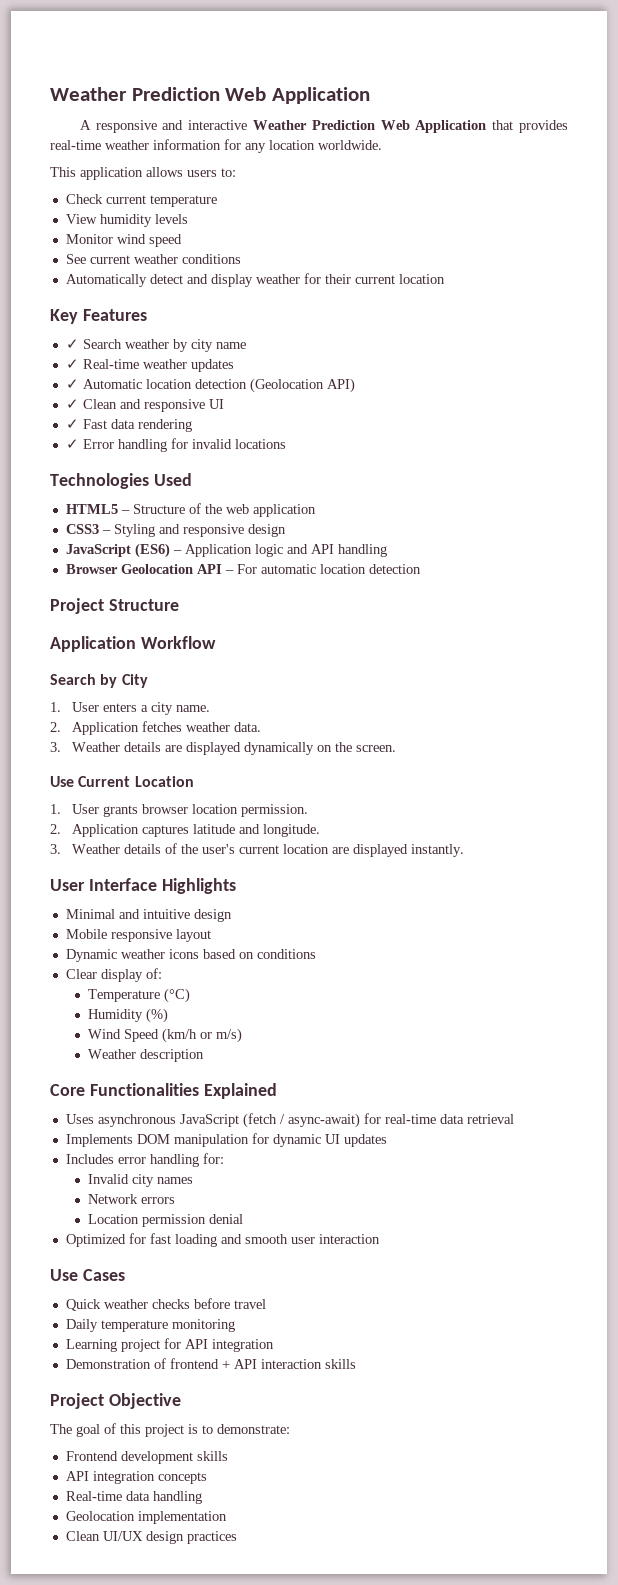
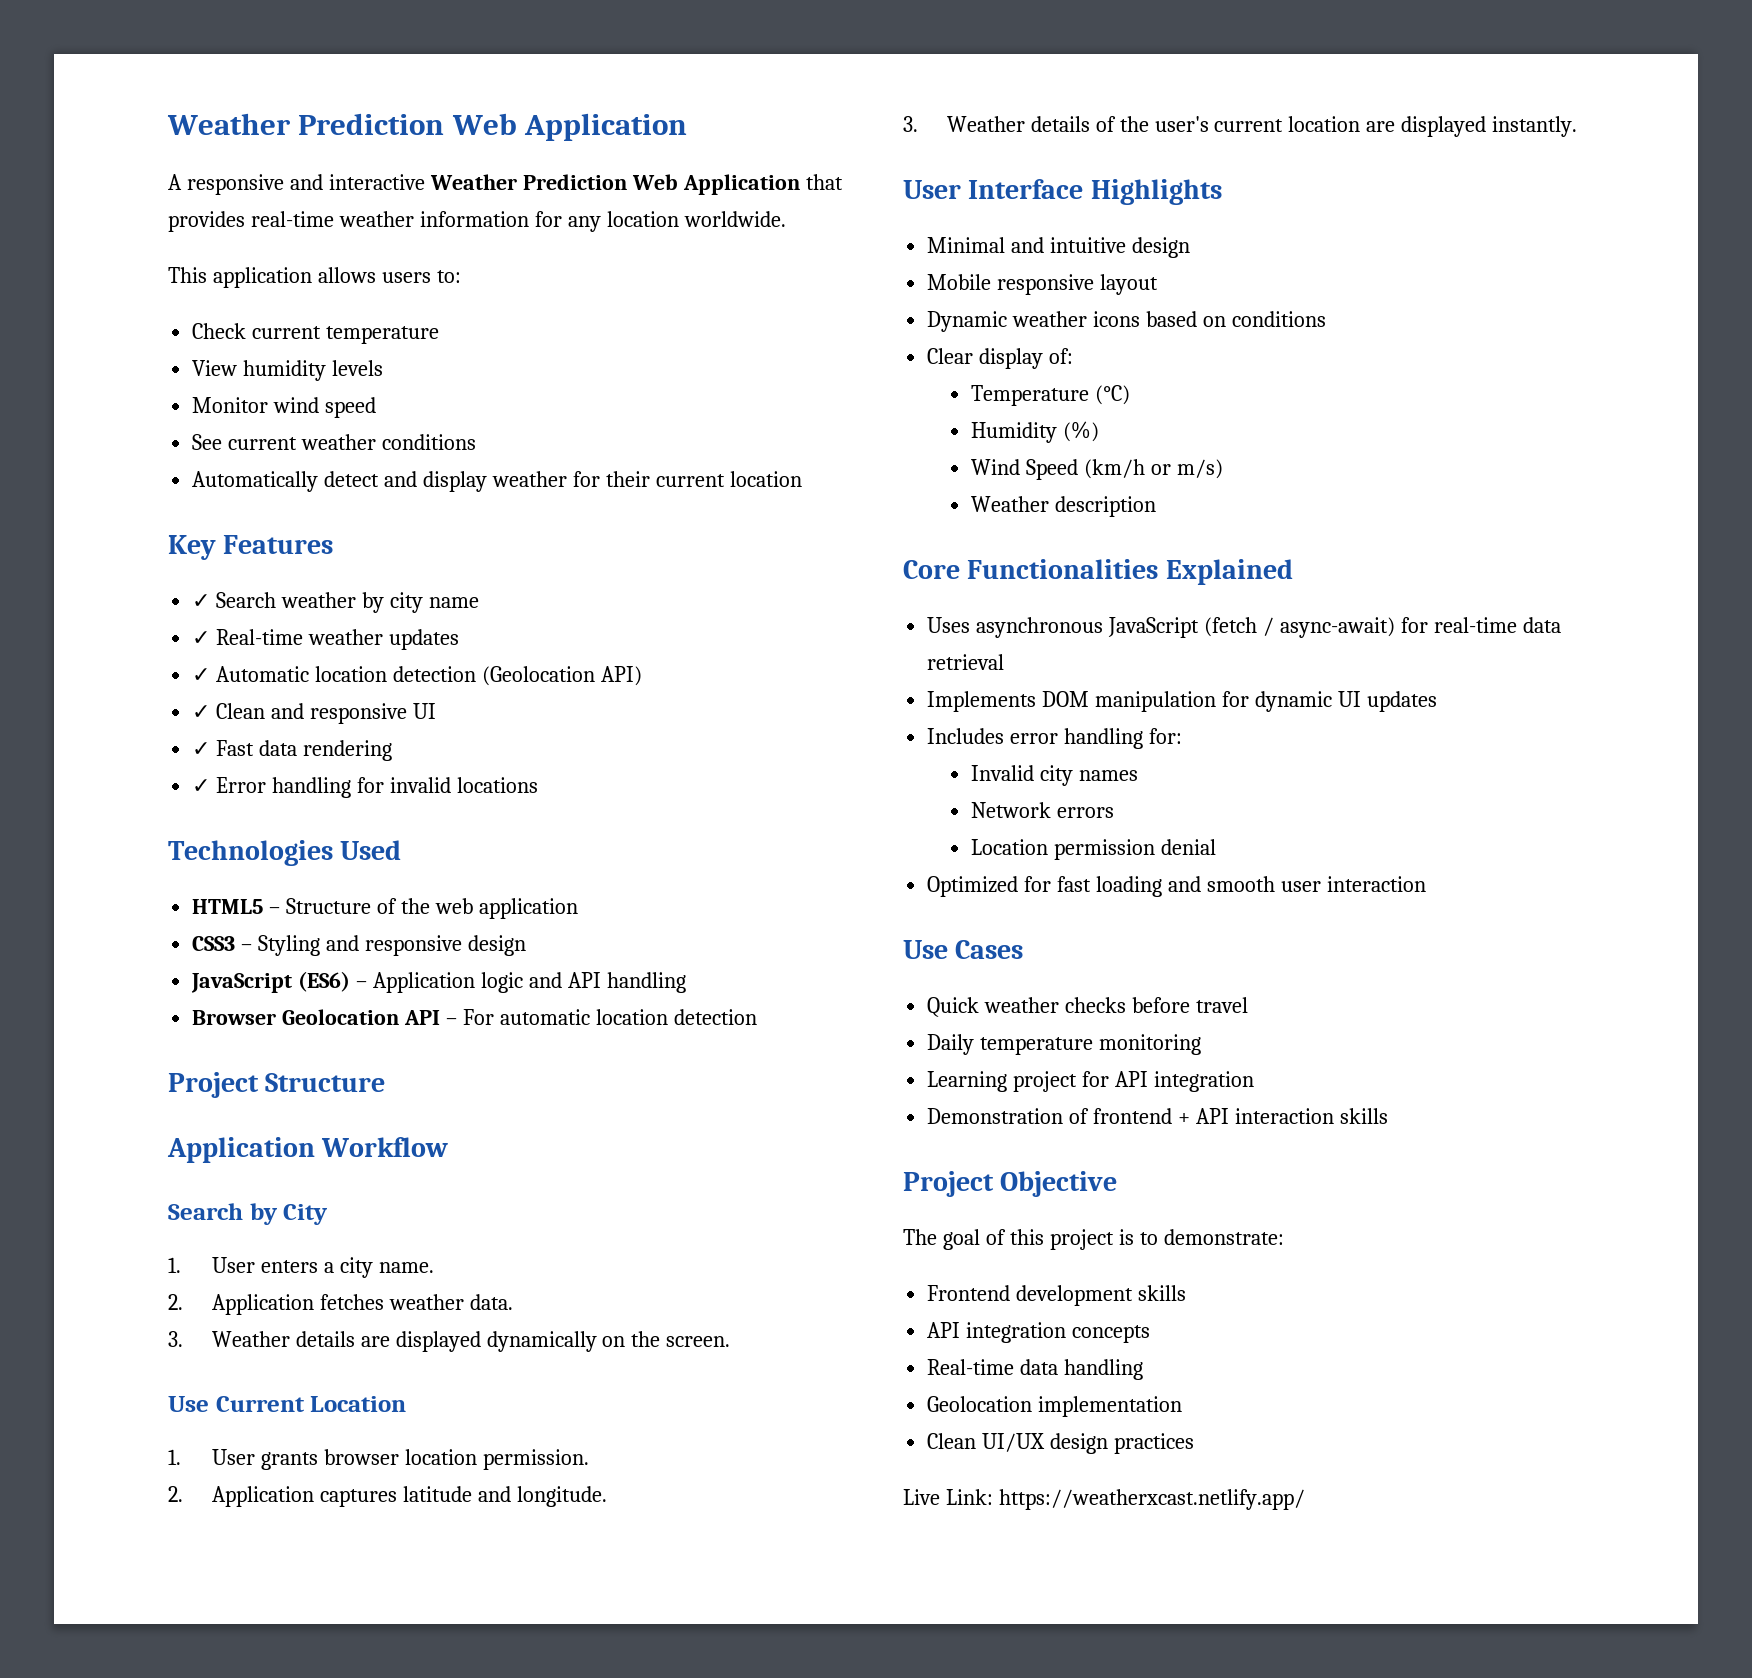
+ Live Link: https://weatherxcast.netlify.app/

